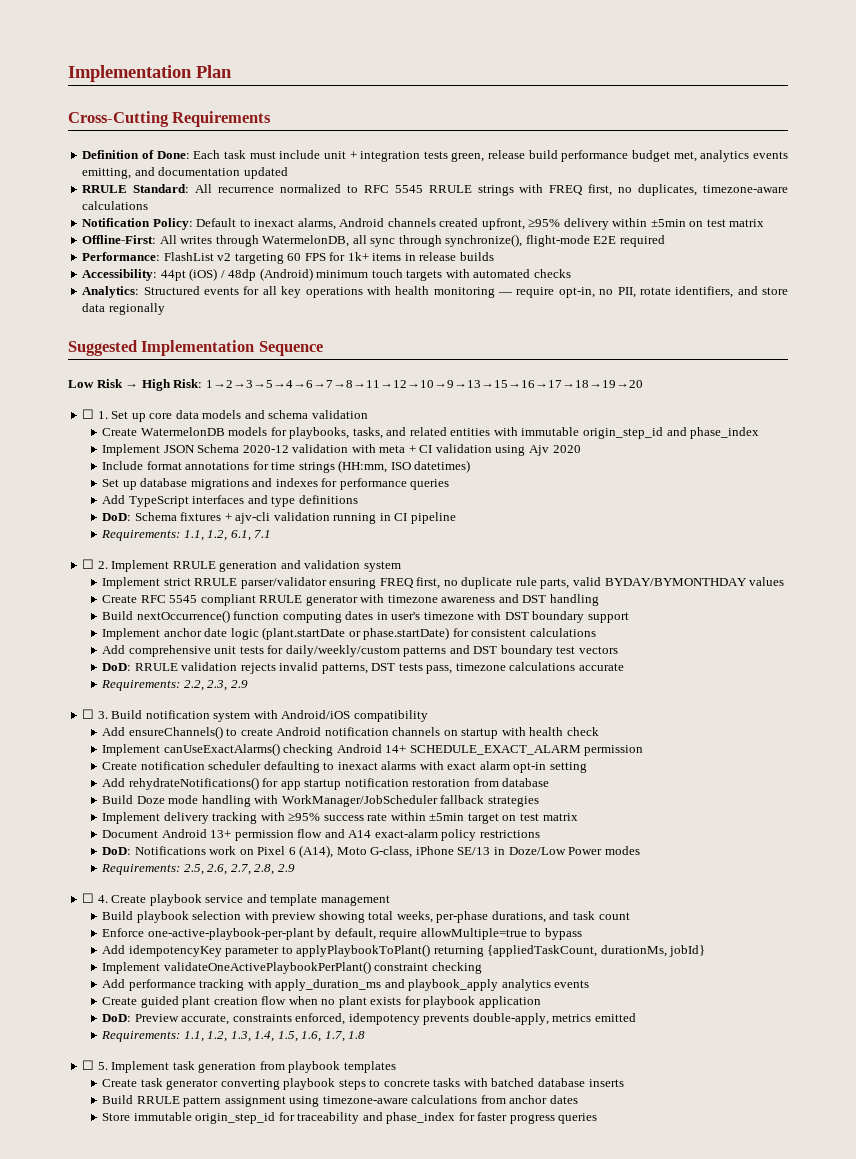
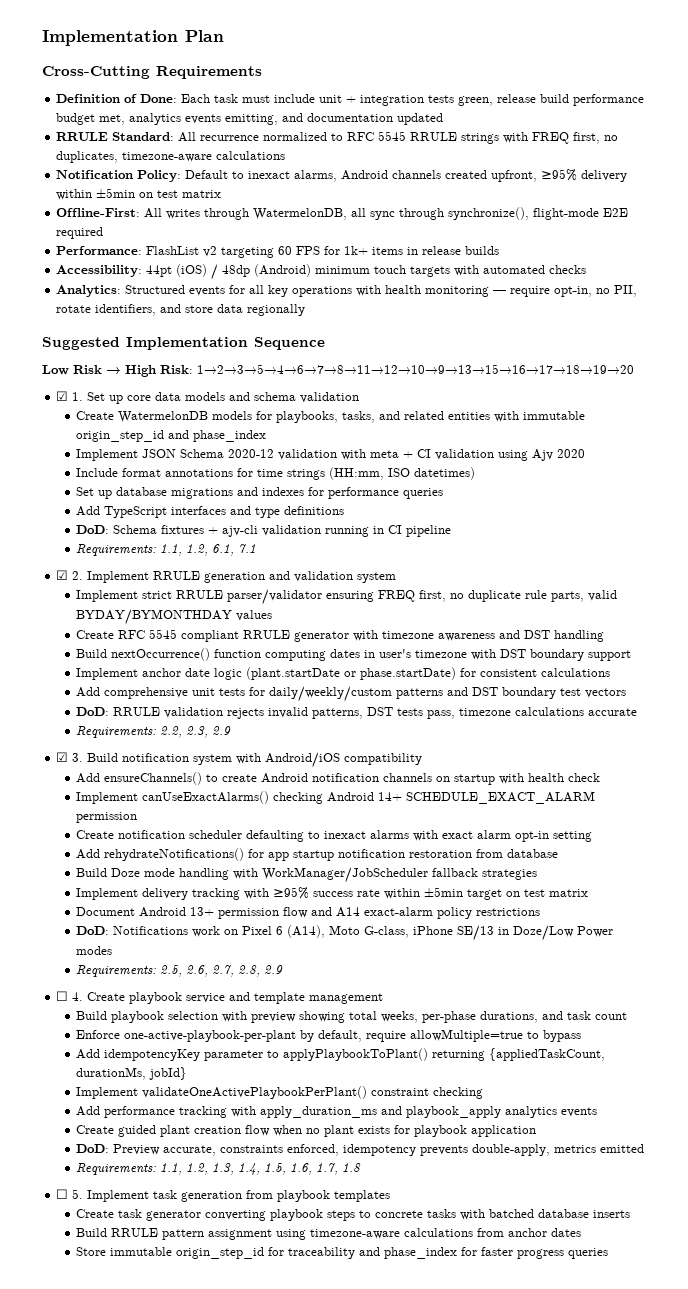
- ☐ 1. Set up core data models and schema validation
+ ☑ 1. Set up core data models and schema validation
- ☐ 2. Implement RRULE generation and validation system
+ ☑ 2. Implement RRULE generation and validation system
- ☐ 3. Build notification system with Android/iOS compatibility
+ ☑ 3. Build notification system with Android/iOS compatibility

